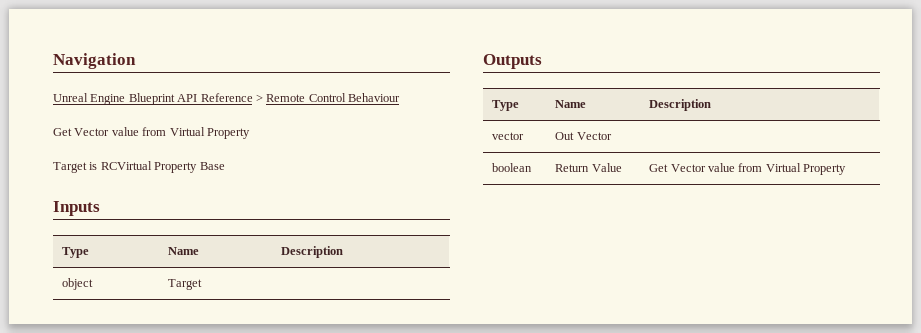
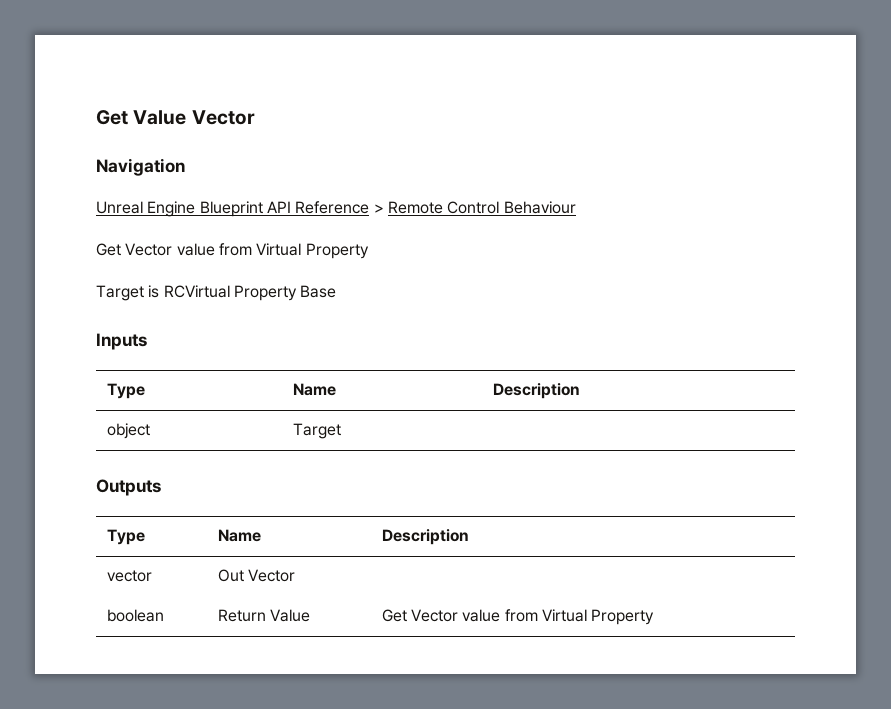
+ Get Value Vector

